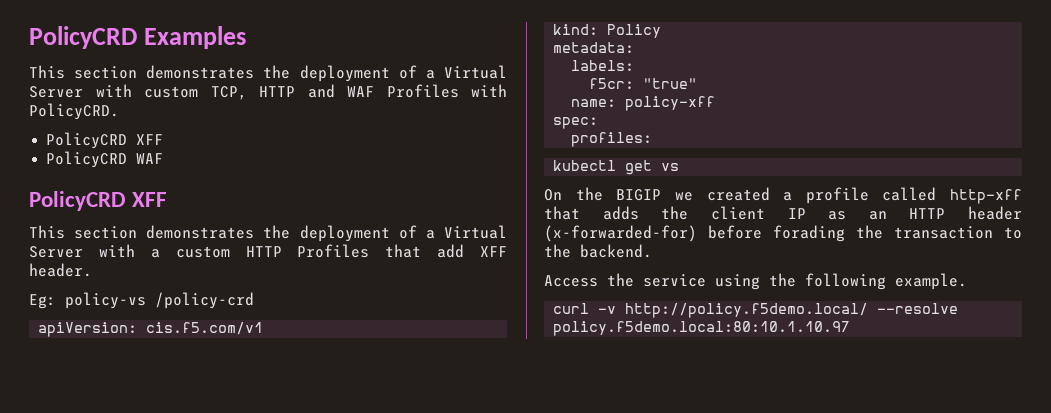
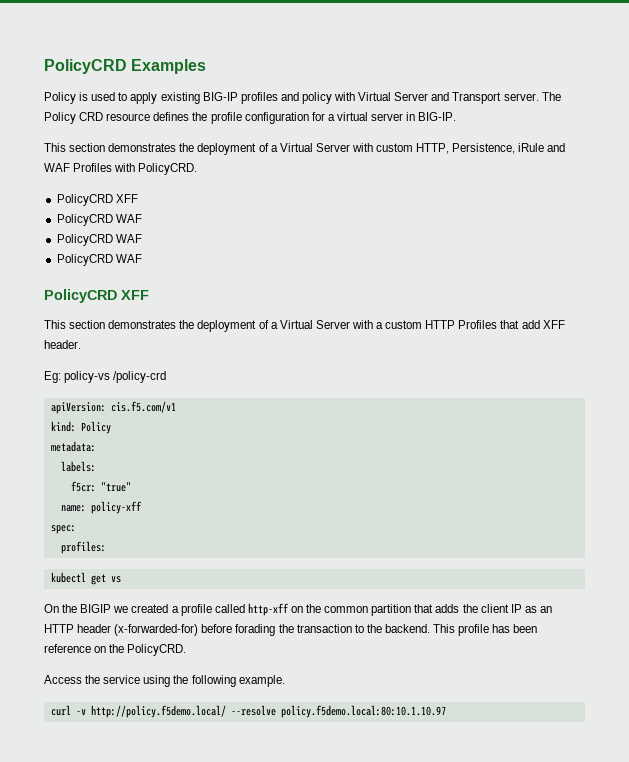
+ Policy is used to apply existing BIG-IP profiles and policy with Virtual Server and Transport server. The Policy CRD resource defines the profile configuration for a virtual server in BIG-IP.
- This section demonstrates the deployment of a Virtual Server with custom TCP, HTTP and WAF Profiles with PolicyCRD.
+ This section demonstrates the deployment of a Virtual Server with custom HTTP, Persistence, iRule and WAF Profiles with PolicyCRD.
  PolicyCRD XFF
+ PolicyCRD WAF
+ PolicyCRD WAF
- On the BIGIP we created a profile called http-xff that adds the client IP as an HTTP header (x-forwarded-for) before forading the transaction to the backend.
+ On the BIGIP we created a profile called http-xff on the common partition that adds the client IP as an HTTP header (x-forwarded-for) before forading the transaction to the backend. This profile has been reference on the PolicyCRD.

